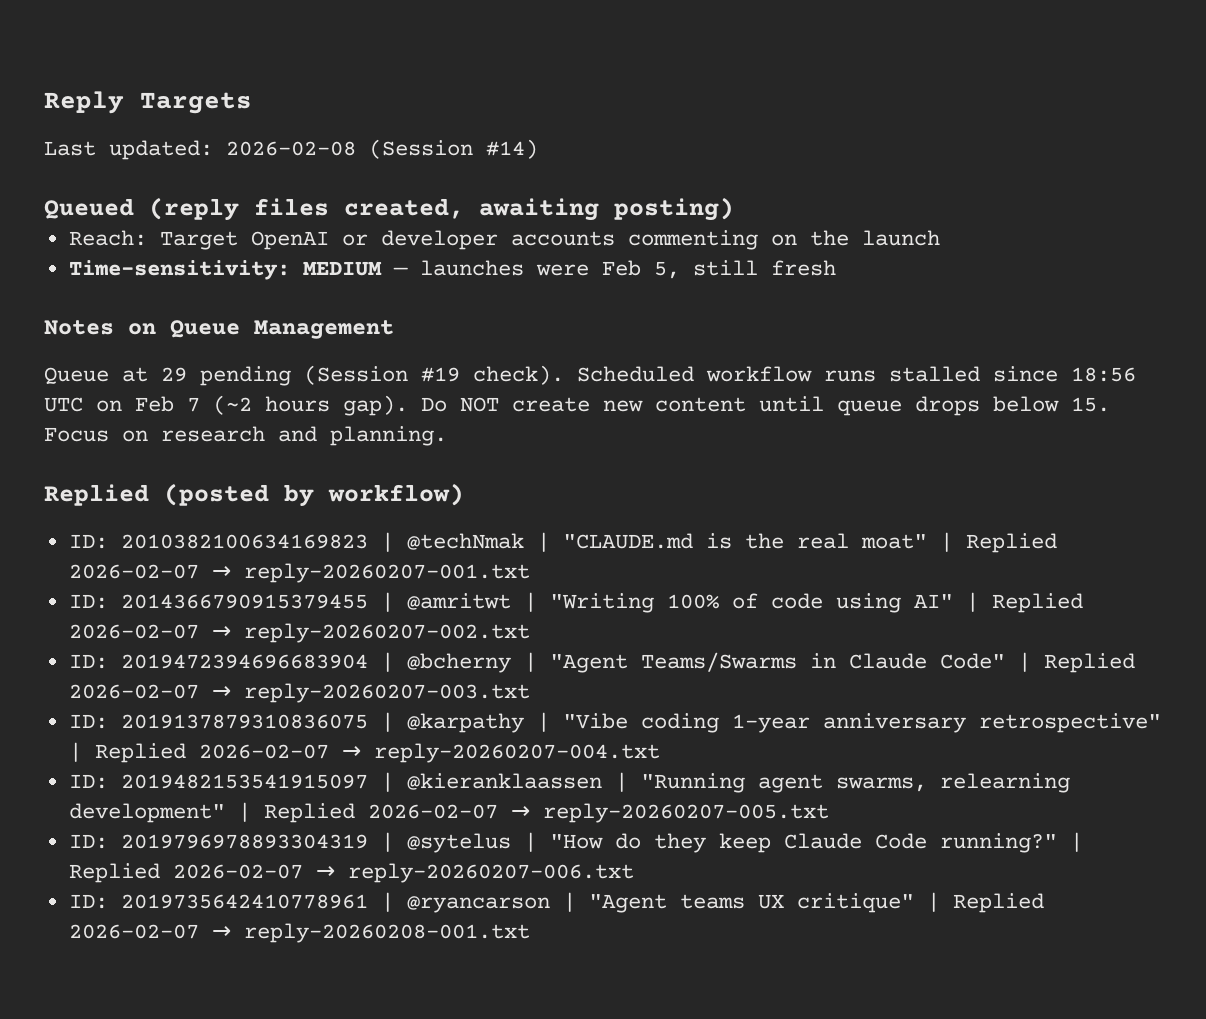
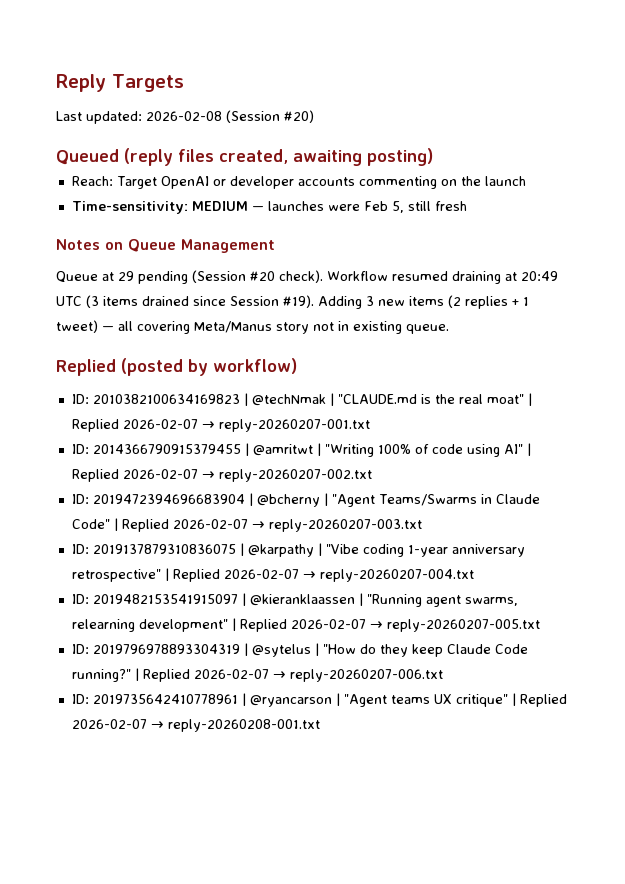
- Last updated: 2026-02-08 (Session #14)
+ Last updated: 2026-02-08 (Session #20)
- Queue at 29 pending (Session #19 check). Scheduled workflow runs stalled since 18:56 UTC on Feb 7 (~2 hours gap). Do NOT create new content until queue drops below 15. Focus on research and planning.
+ Queue at 29 pending (Session #20 check). Workflow resumed draining at 20:49 UTC (3 items drained since Session #19). Adding 3 new items (2 replies + 1 tweet) — all covering Meta/Manus story not in existing queue.

